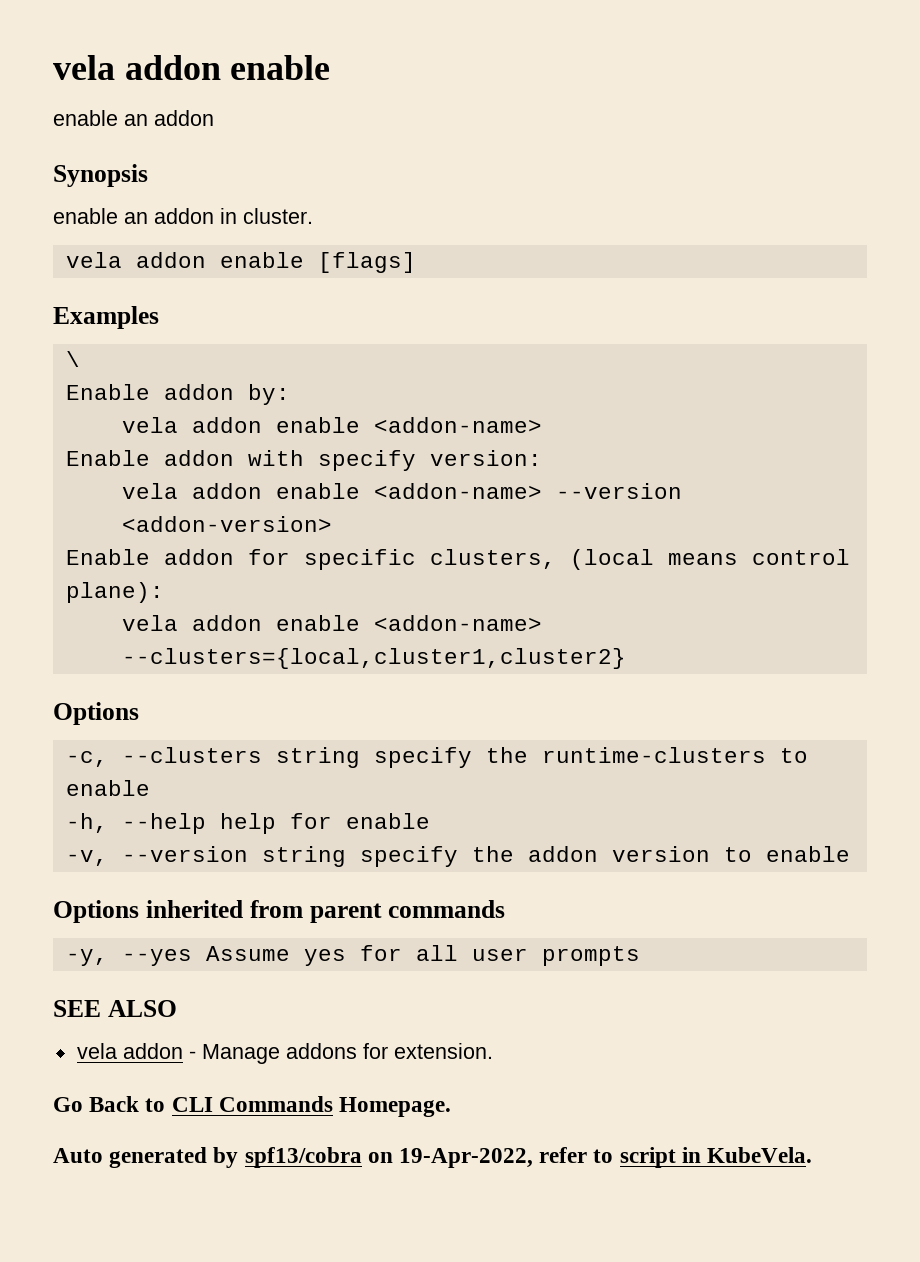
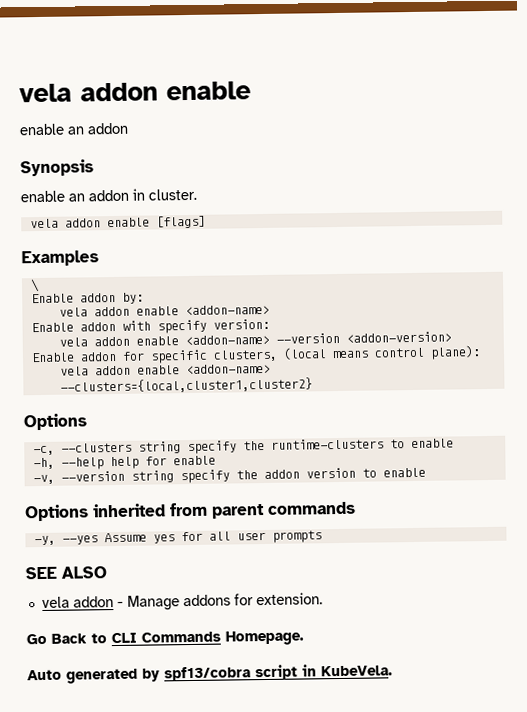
- Auto generated by spf13/cobra on 19-Apr-2022, refer to script in KubeVela.
+ Auto generated by spf13/cobra script in KubeVela.

